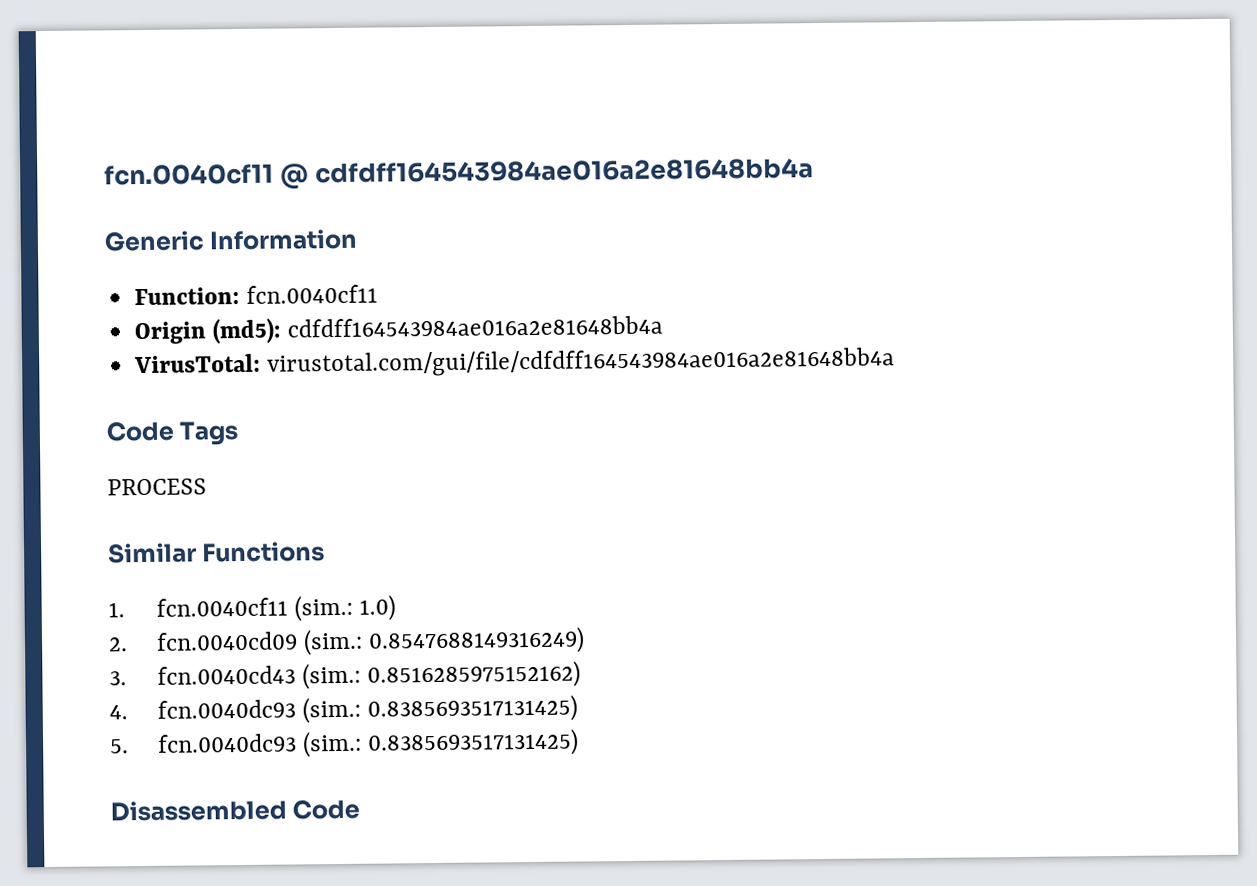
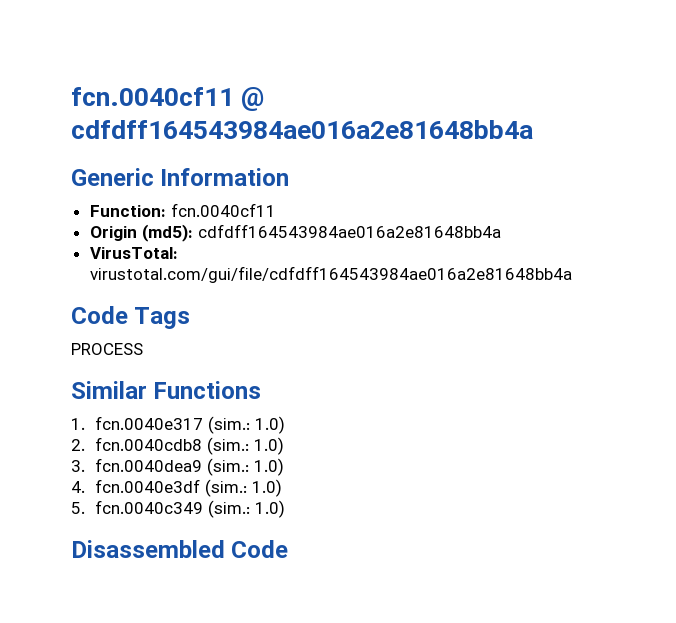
- 1. fcn.0040cf11 (sim.: 1.0)
+ 1. fcn.0040e317 (sim.: 1.0)
- 2. fcn.0040cd09 (sim.: 0.8547688149316249)
- 3. fcn.0040cd43 (sim.: 0.8516285975152162)
- 4. fcn.0040dc93 (sim.: 0.8385693517131425)
- 5. fcn.0040dc93 (sim.: 0.8385693517131425)
+ 2. fcn.0040cdb8 (sim.: 1.0)
+ 3. fcn.0040dea9 (sim.: 1.0)
+ 4. fcn.0040e3df (sim.: 1.0)
+ 5. fcn.0040c349 (sim.: 1.0)

